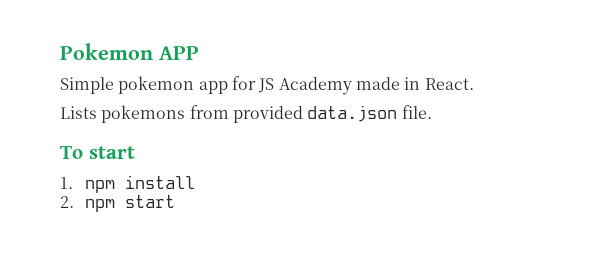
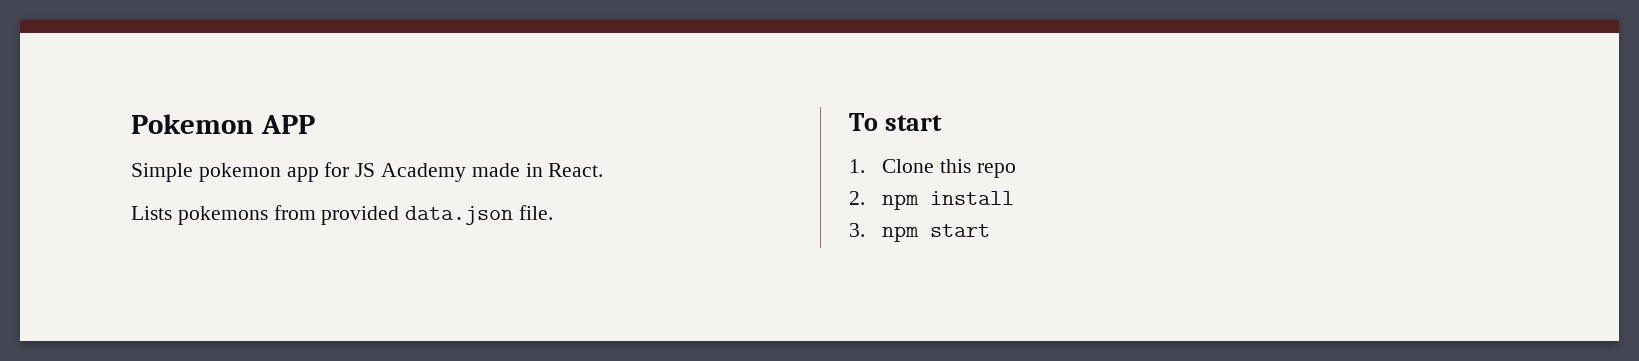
- 1. npm install
+ 1. Clone this repo
+ 2. npm install
- 2. npm start
+ 3. npm start

